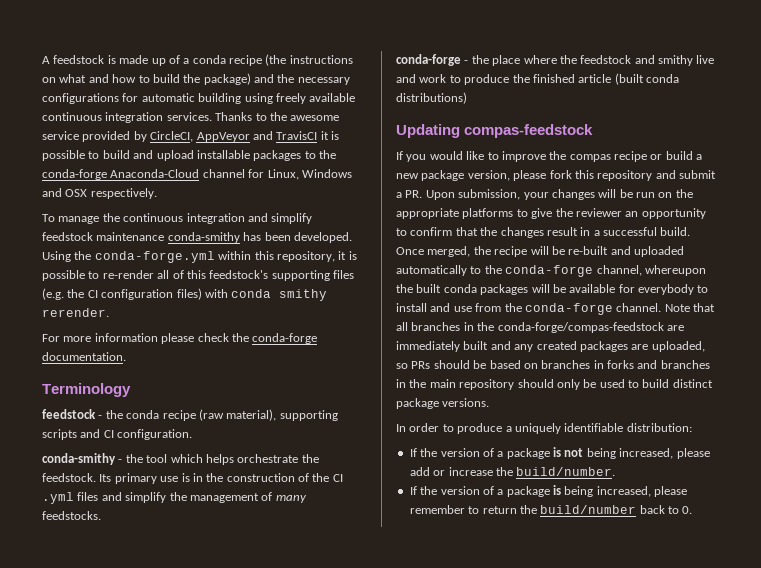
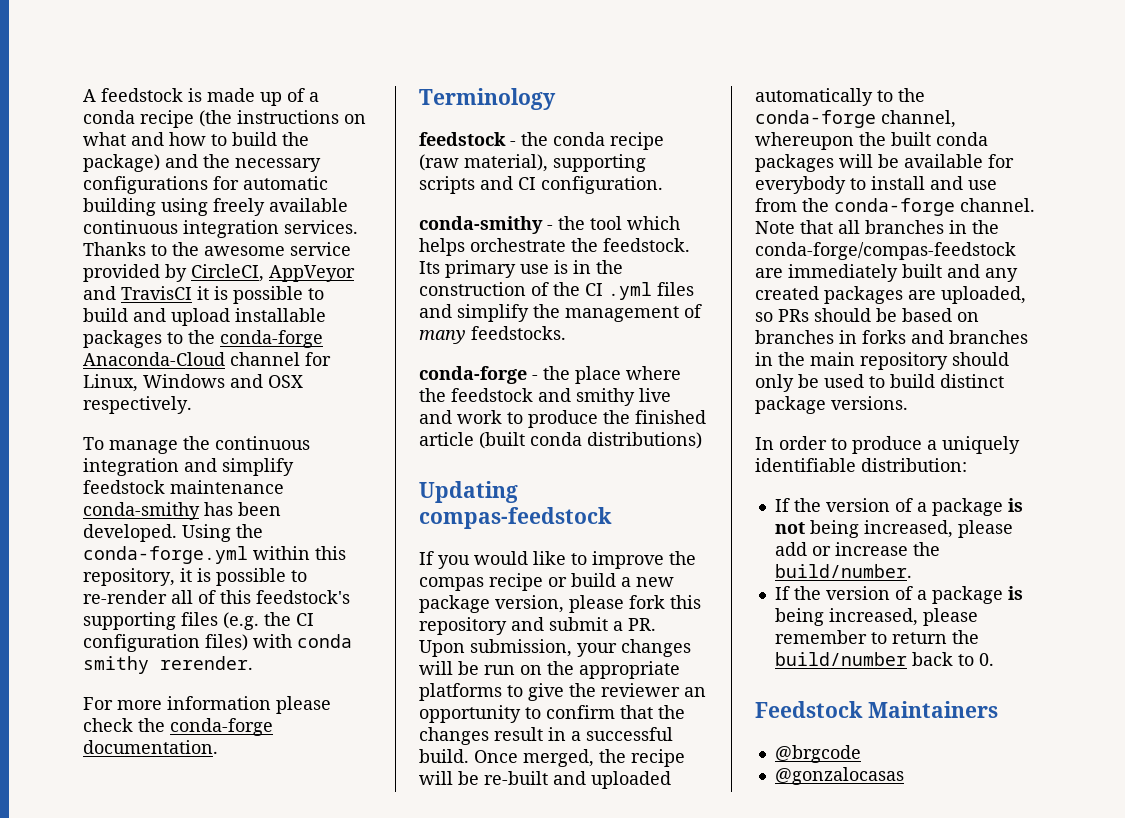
+ Feedstock Maintainers
+ @brgcode
+ @gonzalocasas

